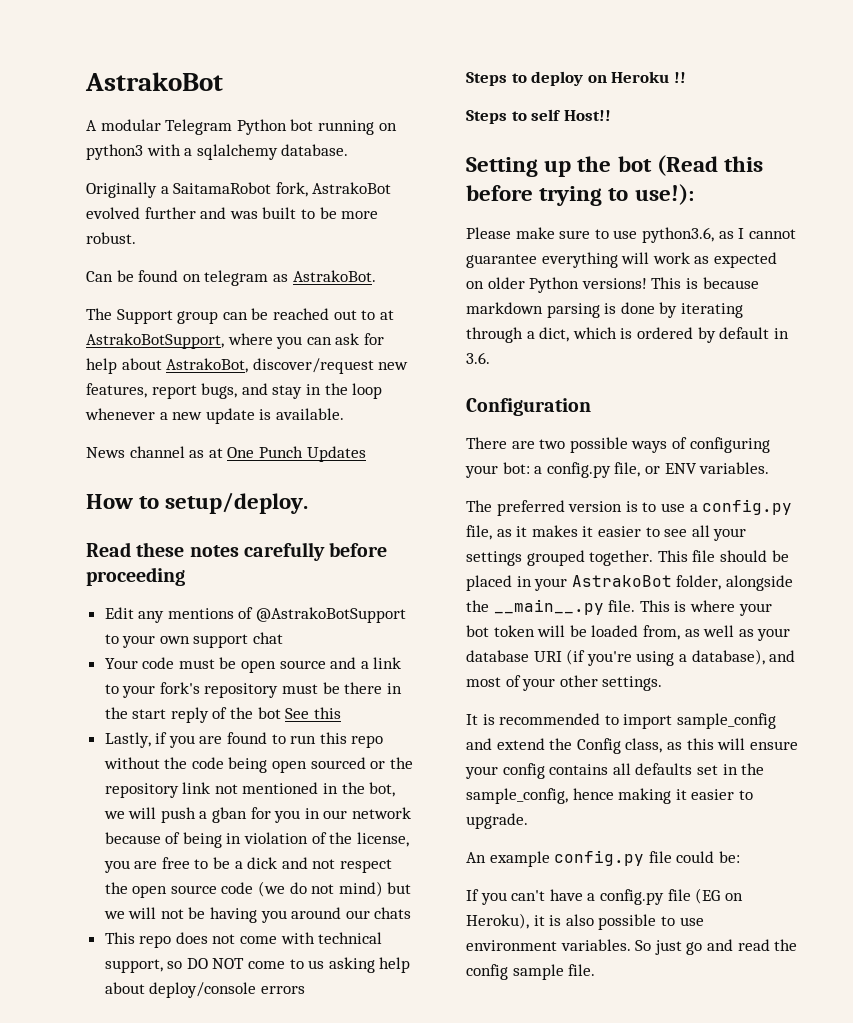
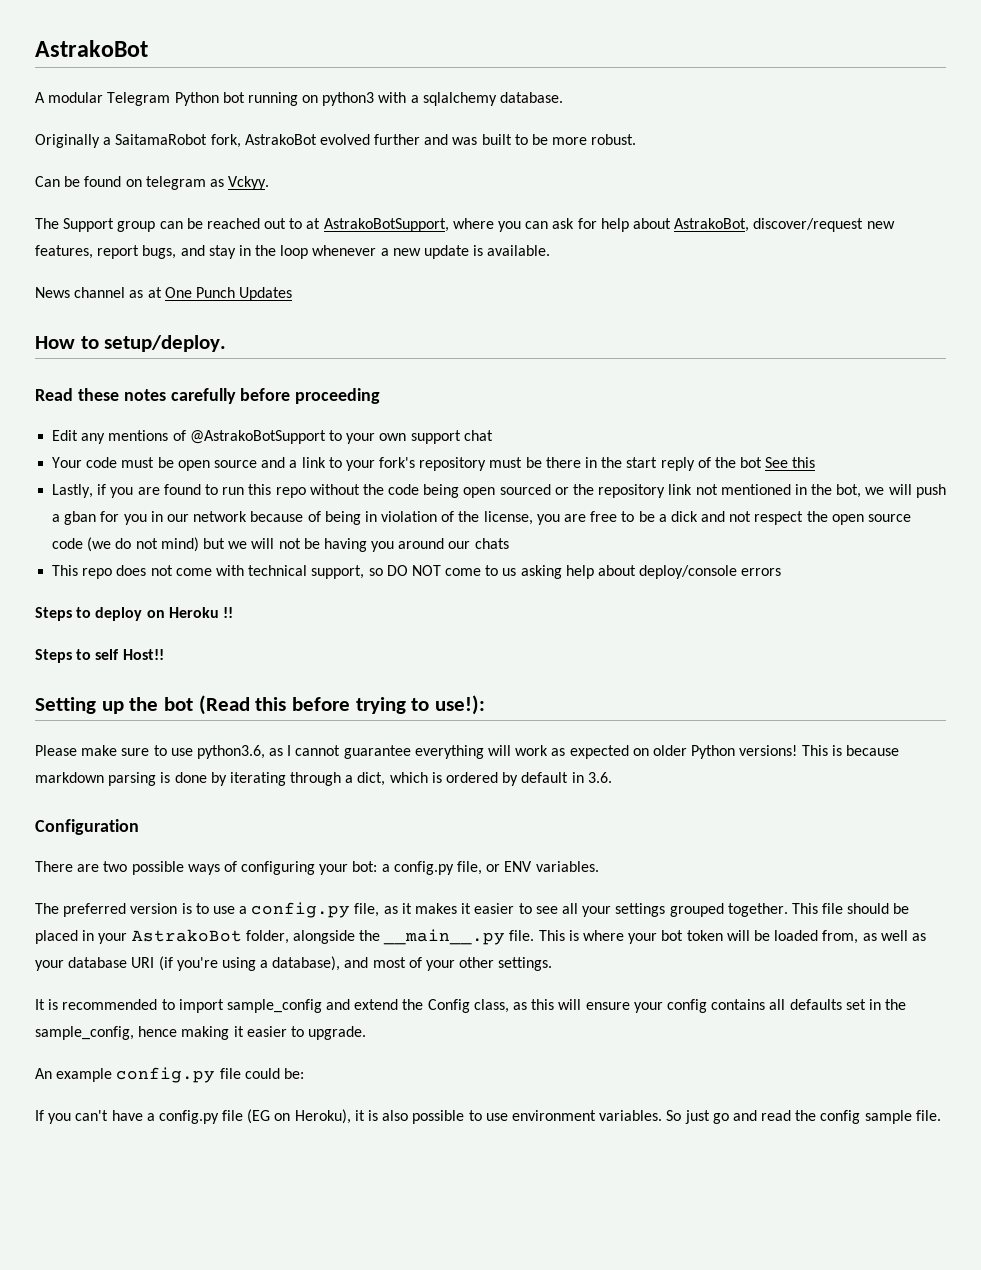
- Can be found on telegram as AstrakoBot.
+ Can be found on telegram as Vckyy.

